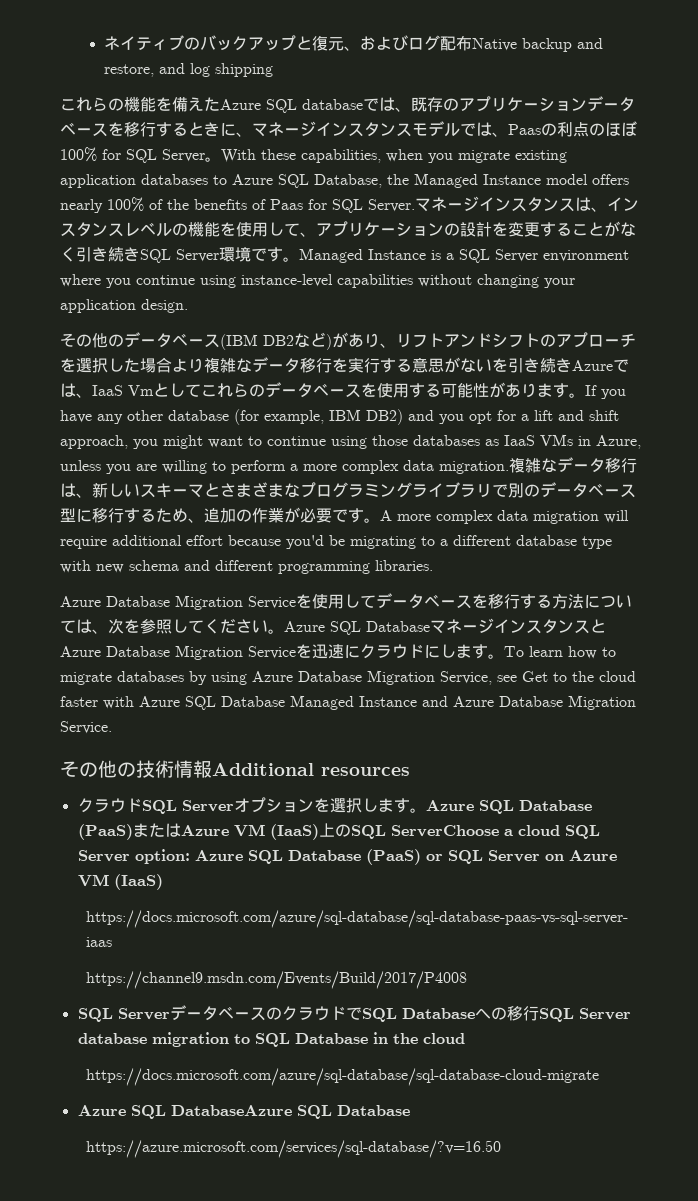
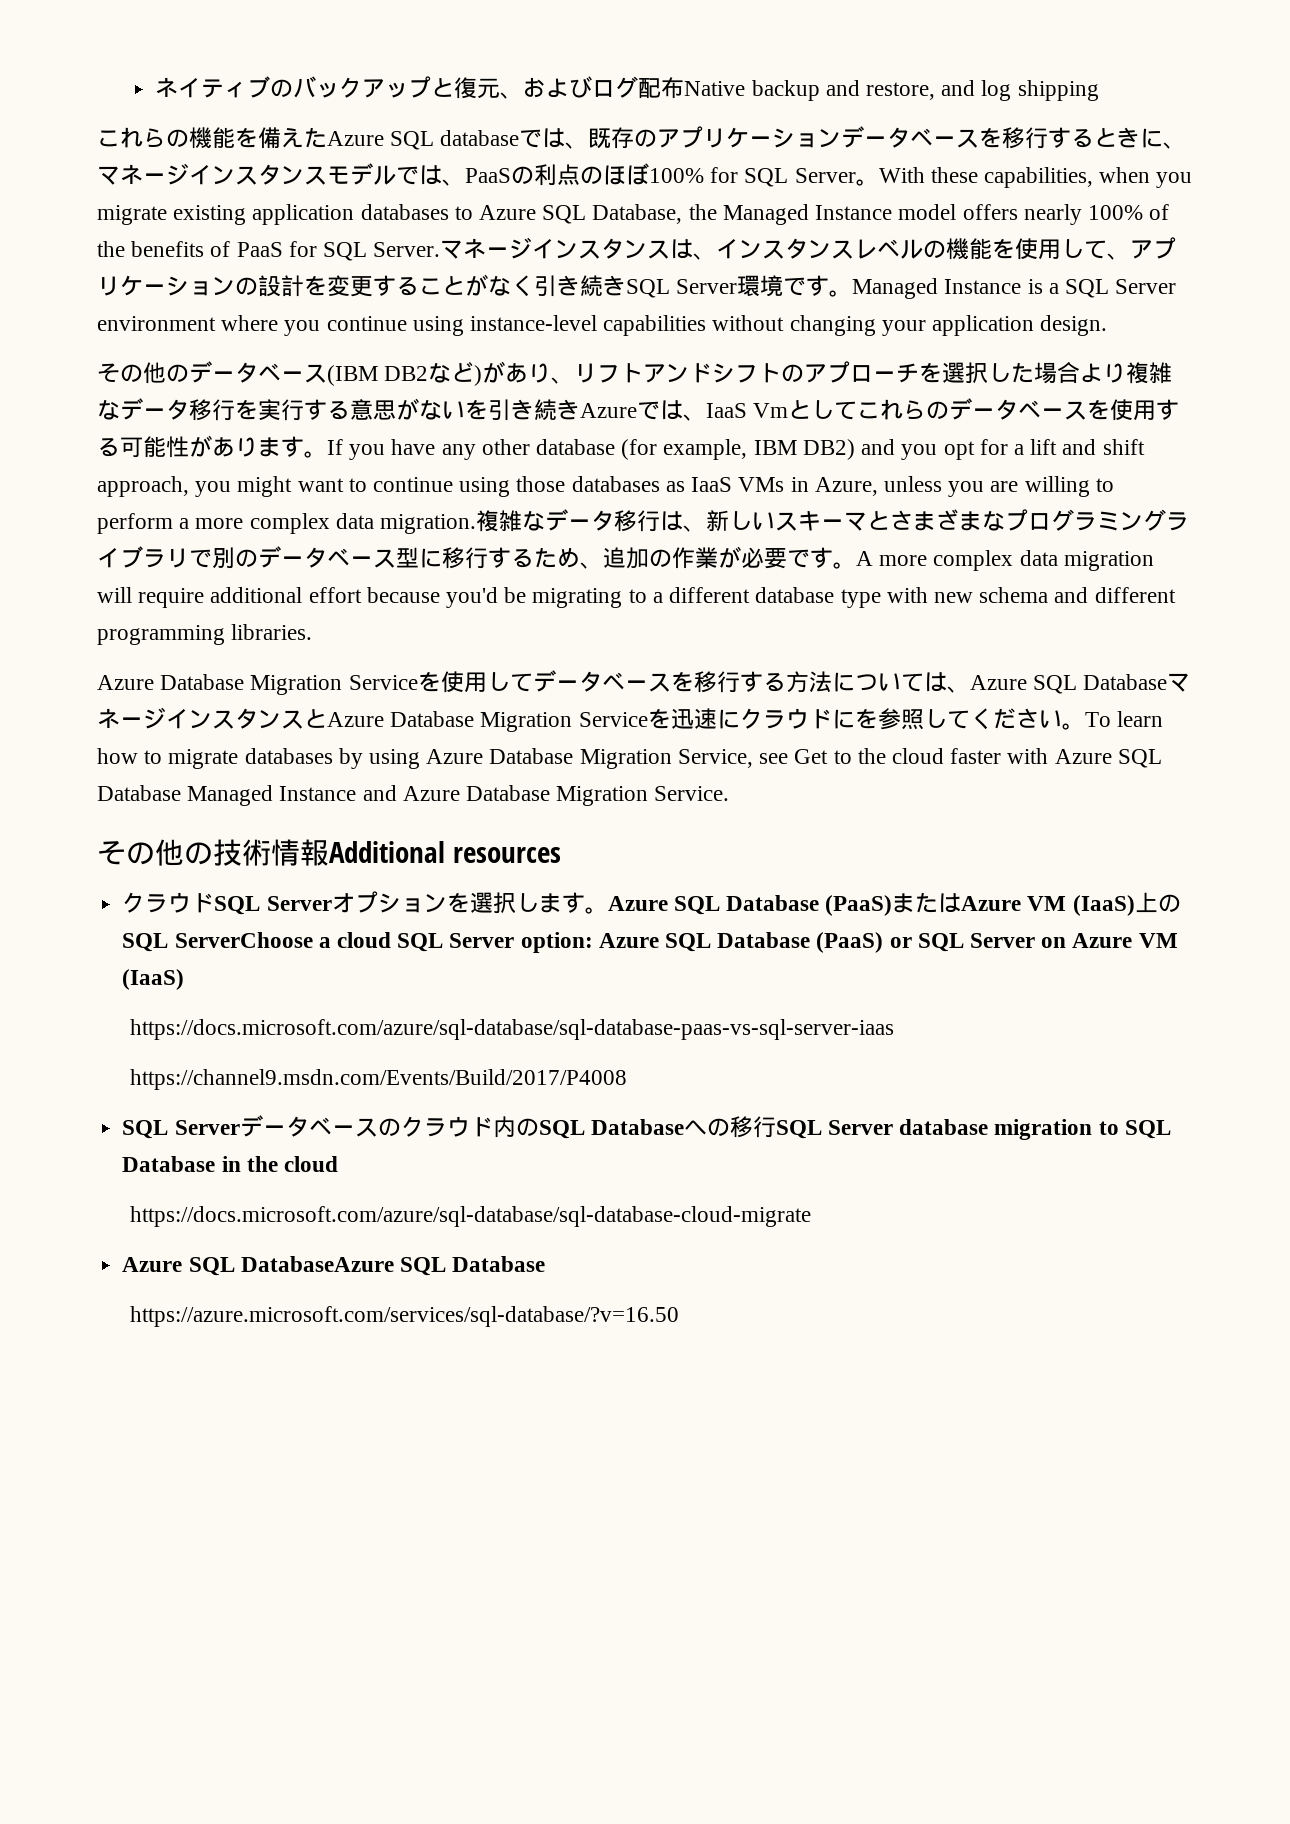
- これらの機能を備えたAzure SQL databaseでは、既存のアプリケーションデータベースを移行するときに、マネージインスタンスモデルでは、Paasの利点のほぼ100% for SQL Server。
+ これらの機能を備えたAzure SQL databaseでは、既存のアプリケーションデータベースを移行するときに、マネージインスタンスモデルでは、PaaSの利点のほぼ100% for SQL Server。
- With these capabilities, when you migrate existing application databases to Azure SQL Database, the Managed Instance model offers nearly 100% of the benefits of Paas for SQL Server.
+ With these capabilities, when you migrate existing application databases to Azure SQL Database, the Managed Instance model offers nearly 100% of the benefits of PaaS for SQL Server.
- Azure Database Migration Serviceを使用してデータベースを移行する方法については、次を参照してください。Azure SQL DatabaseマネージインスタンスとAzure Database Migration Serviceを迅速にクラウドにします。
+ Azure Database Migration Serviceを使用してデータベースを移行する方法については、Azure SQL DatabaseマネージインスタンスとAzure Database Migration Serviceを迅速にクラウドにを参照してください。
- SQL ServerデータベースのクラウドでSQL Databaseへの移行SQL Server database migration to SQL Database in the cloud
+ SQL Serverデータベースのクラウド内のSQL Databaseへの移行SQL Server database migration to SQL Database in the cloud

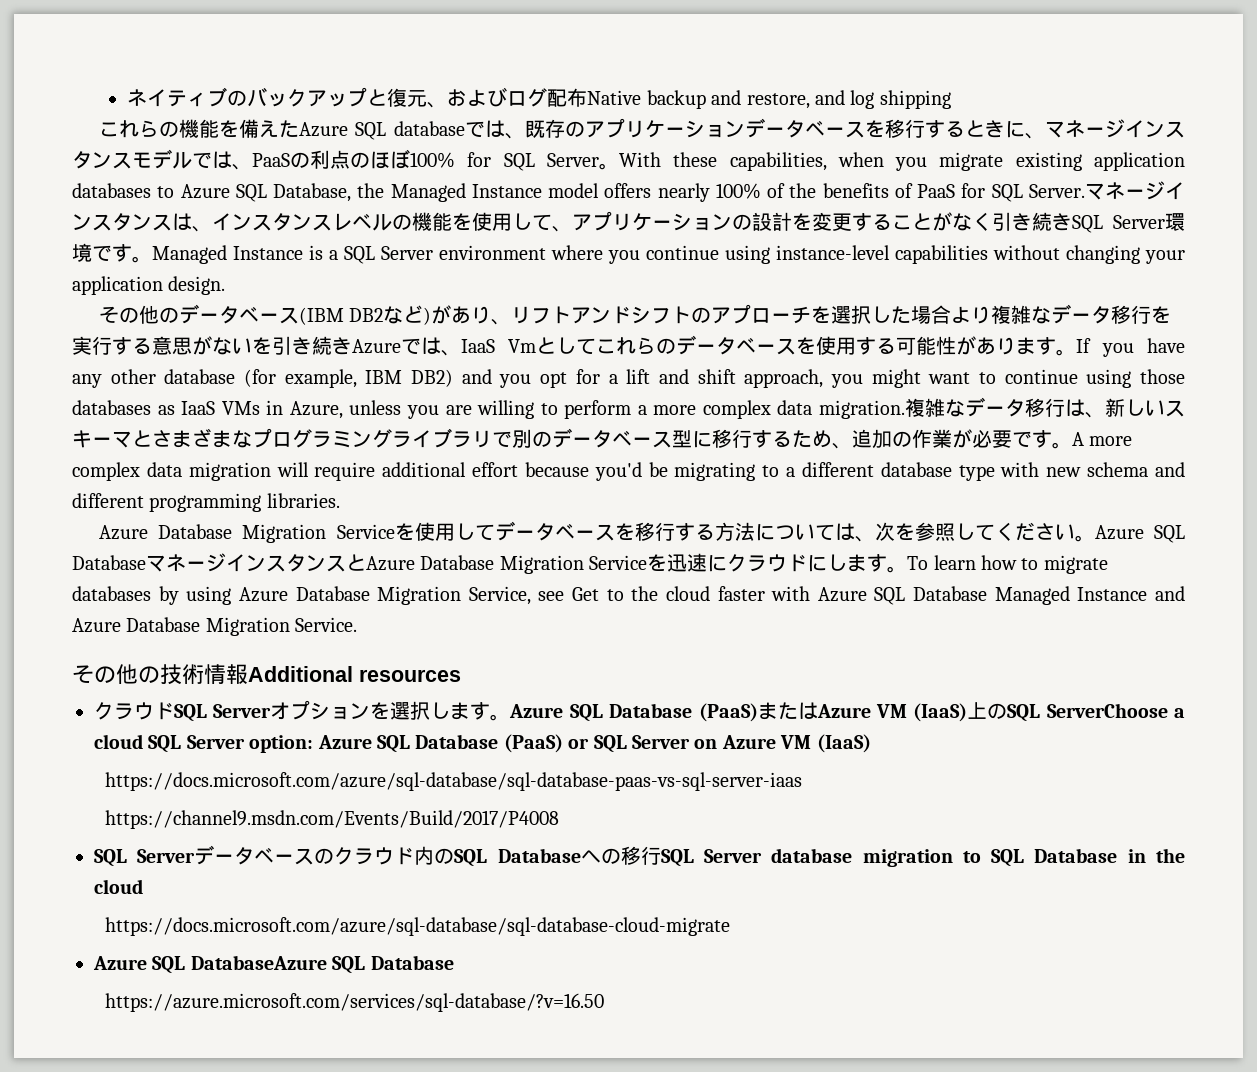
- Azure Database Migration Serviceを使用してデータベースを移行する方法については、Azure SQL DatabaseマネージインスタンスとAzure Database Migration Serviceを迅速にクラウドにを参照してください。
+ Azure Database Migration Serviceを使用してデータベースを移行する方法については、次を参照してください。Azure SQL DatabaseマネージインスタンスとAzure Database Migration Serviceを迅速にクラウドにします。

